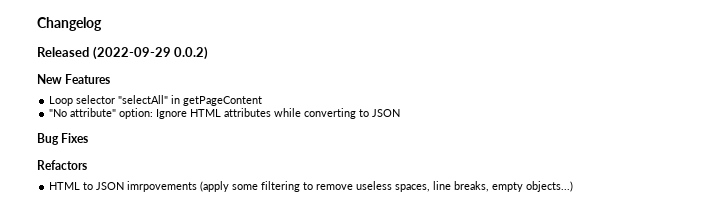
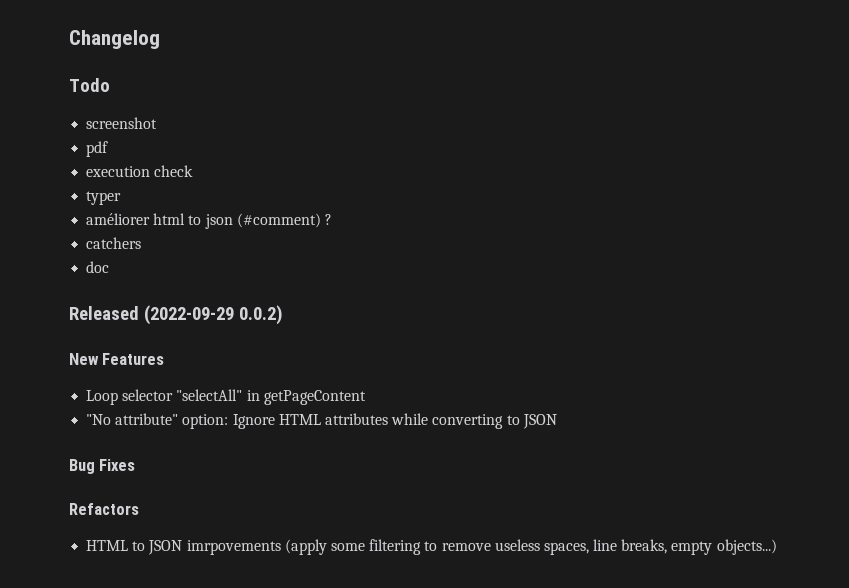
+ Todo
+ screenshot
+ pdf
+ execution check
+ typer
+ améliorer html to json (#comment) ?
+ catchers
+ doc

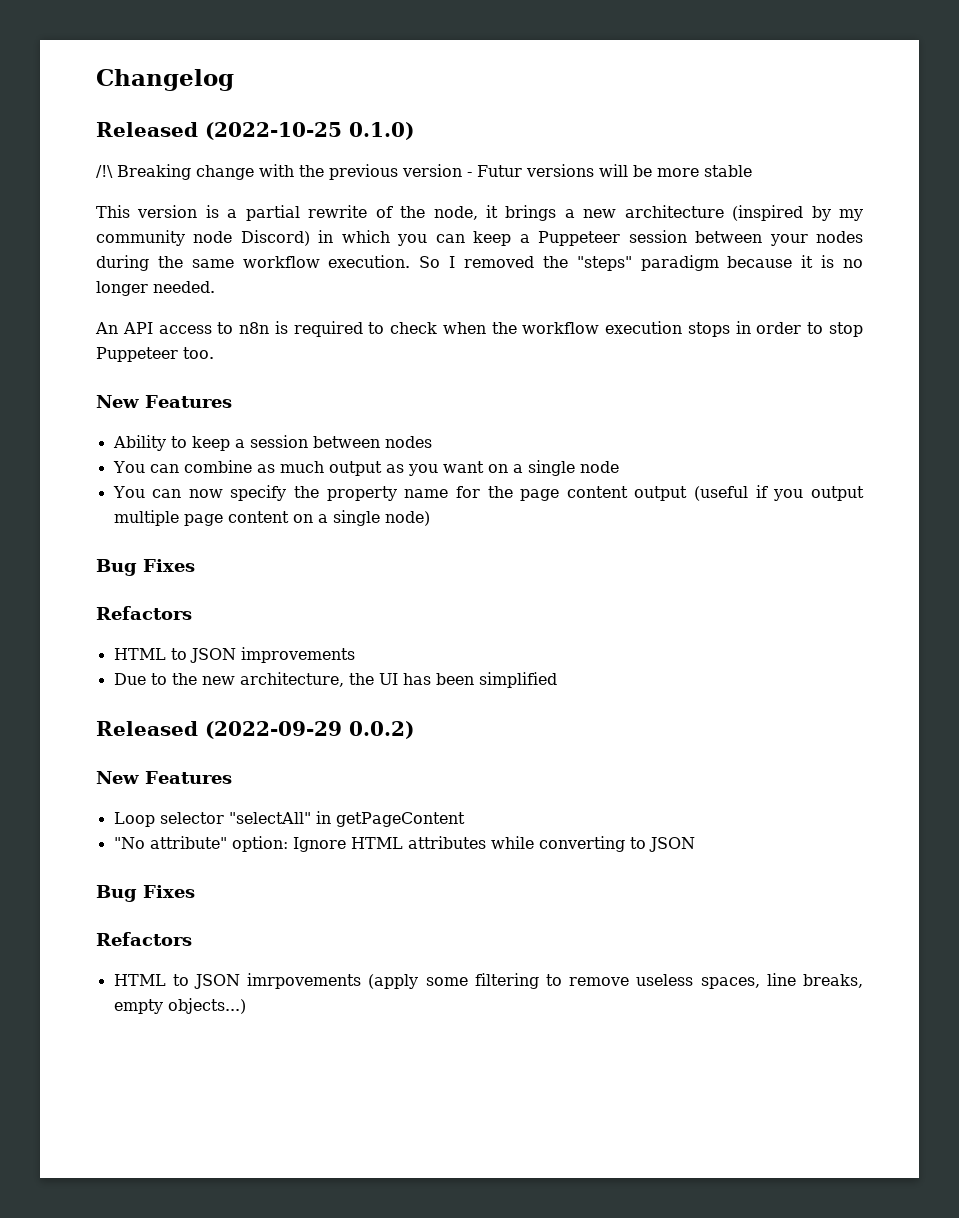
- Todo
- screenshot
- pdf
- execution check
- typer
- améliorer html to json (#comment) ?
- catchers
- doc
+ Released (2022-10-25 0.1.0)
+ /!\ Breaking change with the previous version - Futur versions will be more stable
+ This version is a partial rewrite of the node, it brings a new architecture (inspired by my community node Discord) in which you can keep a Puppeteer session between your nodes during the same workflow execution. So I removed the "steps" paradigm because it is no longer needed.
+ An API access to n8n is required to check when the workflow execution stops in order to stop Puppeteer too.
+ New Features
+ Ability to keep a session between nodes
+ You can combine as much output as you want on a single node
+ You can now specify the property name for the page content output (useful if you output multiple page content on a single node)
+ Bug Fixes
+ Refactors
+ HTML to JSON improvements
+ Due to the new architecture, the UI has been simplified

